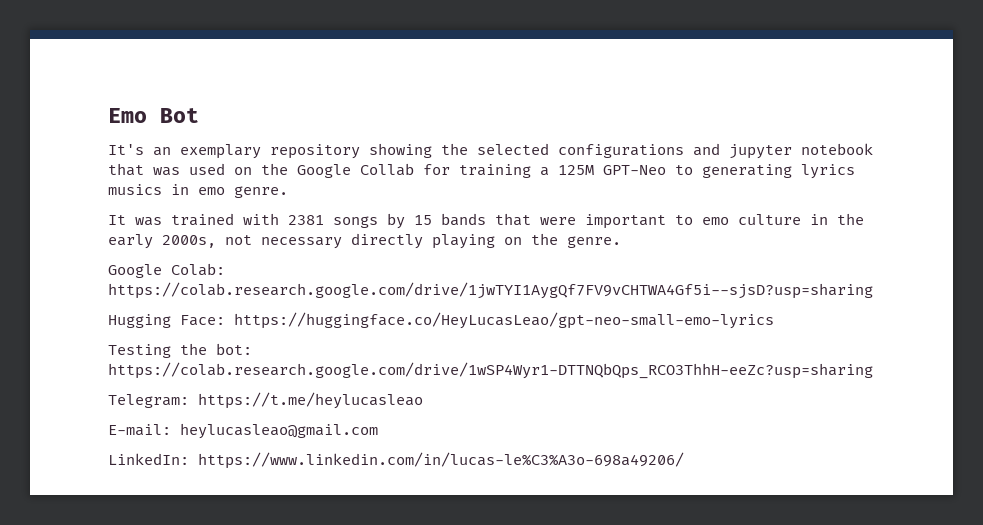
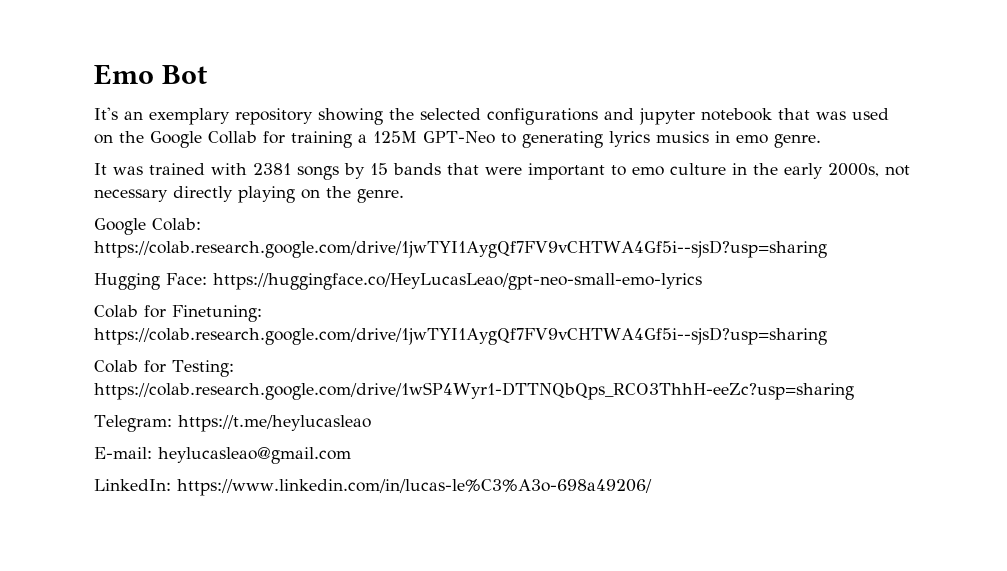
- Testing the bot: https://colab.research.google.com/drive/1wSP4Wyr1-DTTNQbQps_RCO3ThhH-eeZc?usp=sharing
+ Colab for Finetuning: https://colab.research.google.com/drive/1jwTYI1AygQf7FV9vCHTWA4Gf5i--sjsD?usp=sharing
+ Colab for Testing: https://colab.research.google.com/drive/1wSP4Wyr1-DTTNQbQps_RCO3ThhH-eeZc?usp=sharing

